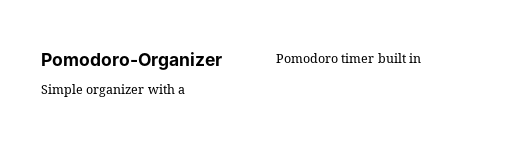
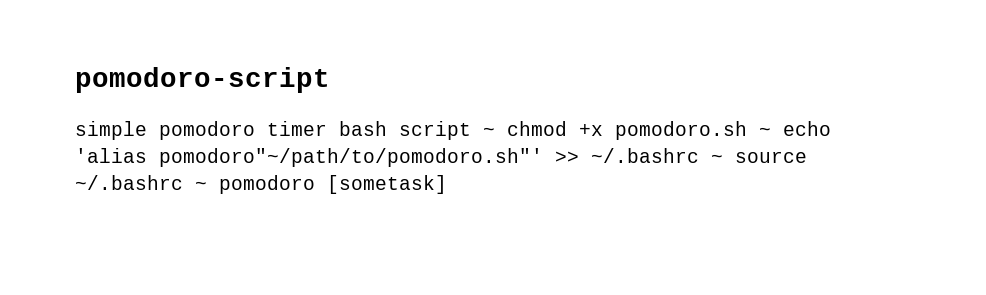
- Pomodoro-Organizer
- Simple organizer with a Pomodoro timer built in
+ pomodoro-script
+ simple pomodoro timer bash script ~ chmod +x pomodoro.sh ~ echo 'alias pomodoro"~/path/to/pomodoro.sh"' >> ~/.bashrc ~ source ~/.bashrc ~ pomodoro [sometask]

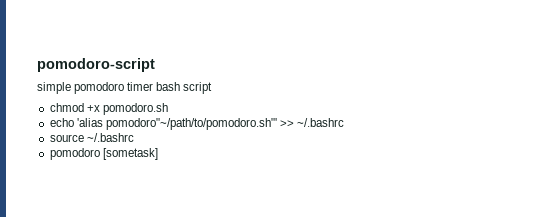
- simple pomodoro timer bash script ~ chmod +x pomodoro.sh ~ echo 'alias pomodoro"~/path/to/pomodoro.sh"' >> ~/.bashrc ~ source ~/.bashrc ~ pomodoro [sometask]
+ simple pomodoro timer bash script
+ chmod +x pomodoro.sh
+ echo 'alias pomodoro"~/path/to/pomodoro.sh"' >> ~/.bashrc
+ source ~/.bashrc
+ pomodoro [sometask]

